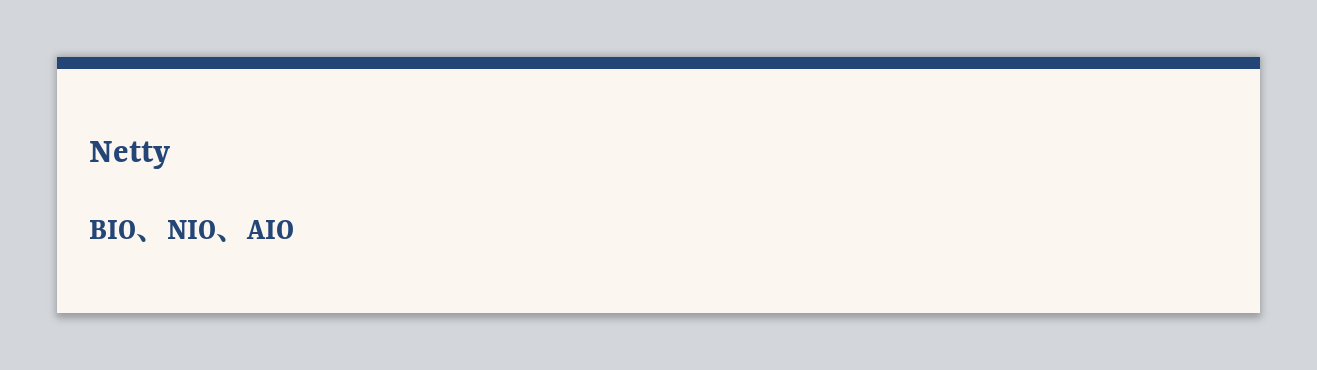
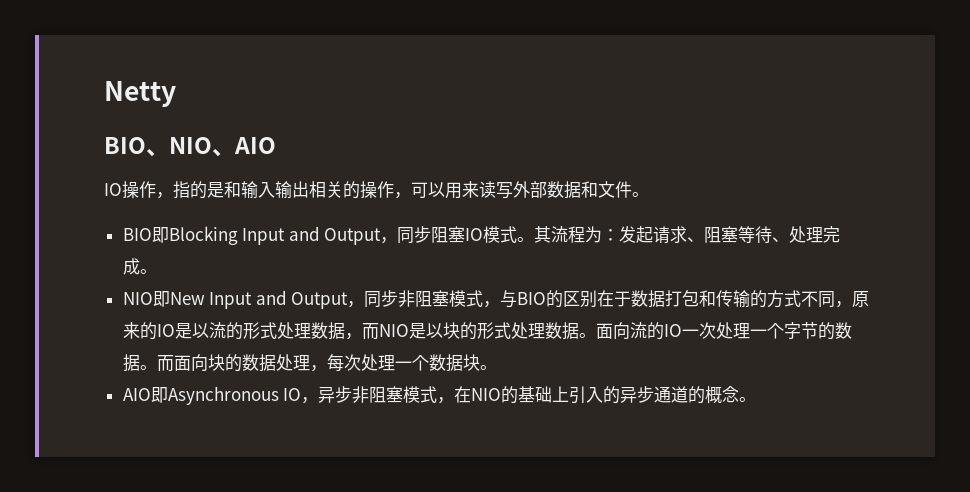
+ IO操作，指的是和输入输出相关的操作，可以用来读写外部数据和文件。
+ BIO即Blocking Input and Output，同步阻塞IO模式。其流程为：发起请求、阻塞等待、处理完成。
+ NIO即New Input and Output，同步非阻塞模式，与BIO的区别在于数据打包和传输的方式不同，原来的IO是以流的形式处理数据，而NIO是以块的形式处理数据。面向流的IO一次处理一个字节的数据。而面向块的数据处理，每次处理一个数据块。
+ AIO即Asynchronous IO，异步非阻塞模式，在NIO的基础上引入的异步通道的概念。

